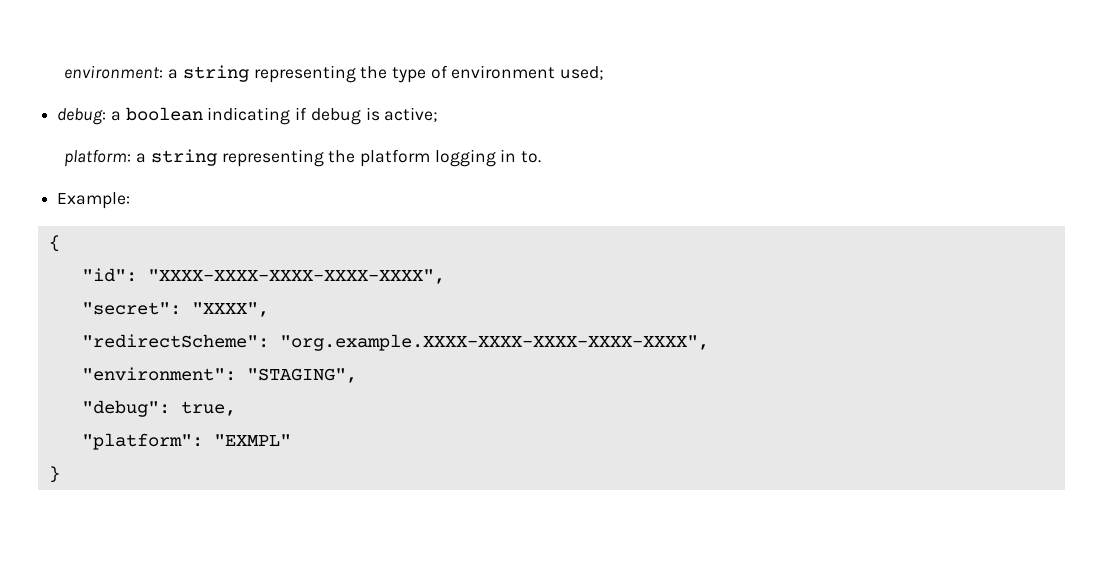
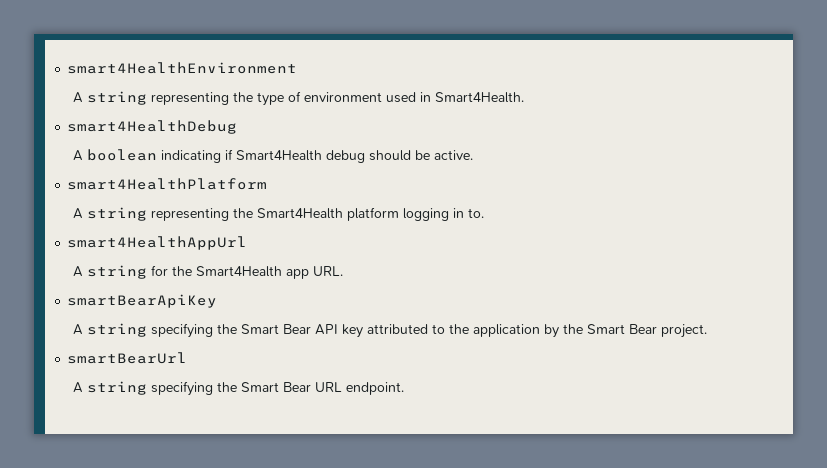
- environment: a string representing the type of environment used;
- debug: a boolean indicating if debug is active;
- platform: a string representing the platform logging in to.
+ smart4HealthEnvironment
+ A string representing the type of environment used in Smart4Health.
+ smart4HealthDebug
+ A boolean indicating if Smart4Health debug should be active.
+ smart4HealthPlatform
+ A string representing the Smart4Health platform logging in to.
- Example:
- {
- "id": "XXXX-XXXX-XXXX-XXXX-XXXX",
- "secret": "XXXX",
- "redirectScheme": "org.example.XXXX-XXXX-XXXX-XXXX-XXXX",
- "environment": "STAGING",
- "debug": true,
- "platform": "EXMPL"
- }
+ smart4HealthAppUrl
+ A string for the Smart4Health app URL.
+ smartBearApiKey
+ A string specifying the Smart Bear API key attributed to the application by the Smart Bear project.
+ smartBearUrl
+ A string specifying the Smart Bear URL endpoint.

